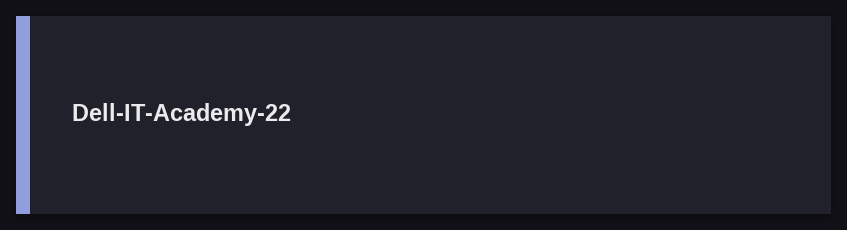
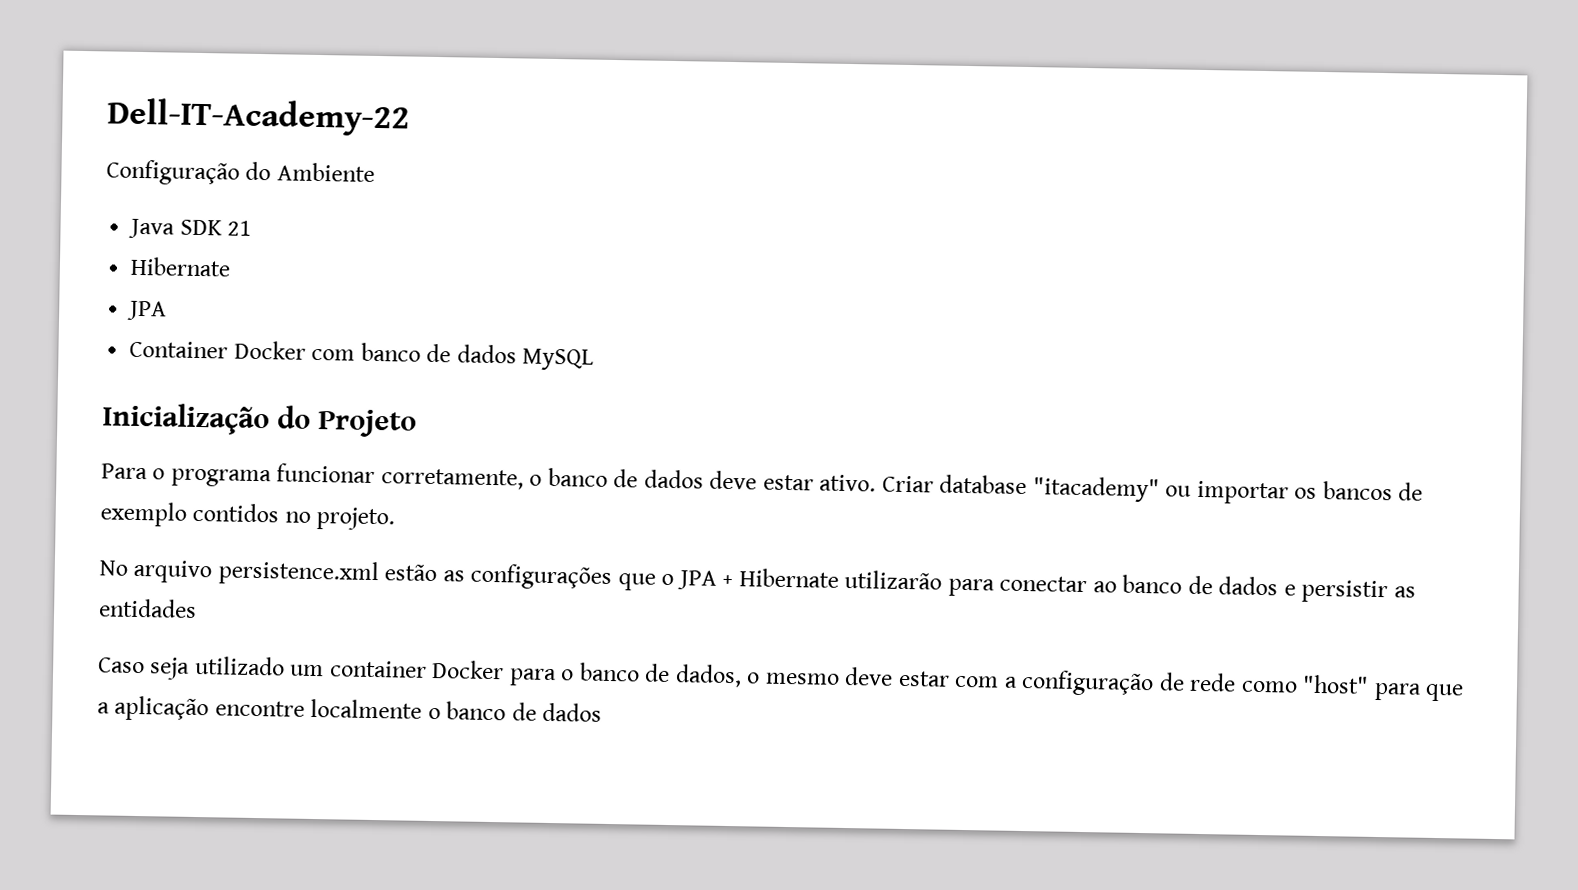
+ Configuração do Ambiente
+ Java SDK 21
+ Hibernate
+ JPA
+ Container Docker com banco de dados MySQL
+ Inicialização do Projeto
+ Para o programa funcionar corretamente, o banco de dados deve estar ativo. Criar database "itacademy" ou importar os bancos de exemplo contidos no projeto.
+ No arquivo persistence.xml estão as configurações que o JPA + Hibernate utilizarão para conectar ao banco de dados e persistir as entidades
+ Caso seja utilizado um container Docker para o banco de dados, o mesmo deve estar com a configuração de rede como "host" para que a aplicação encontre localmente o banco de dados

